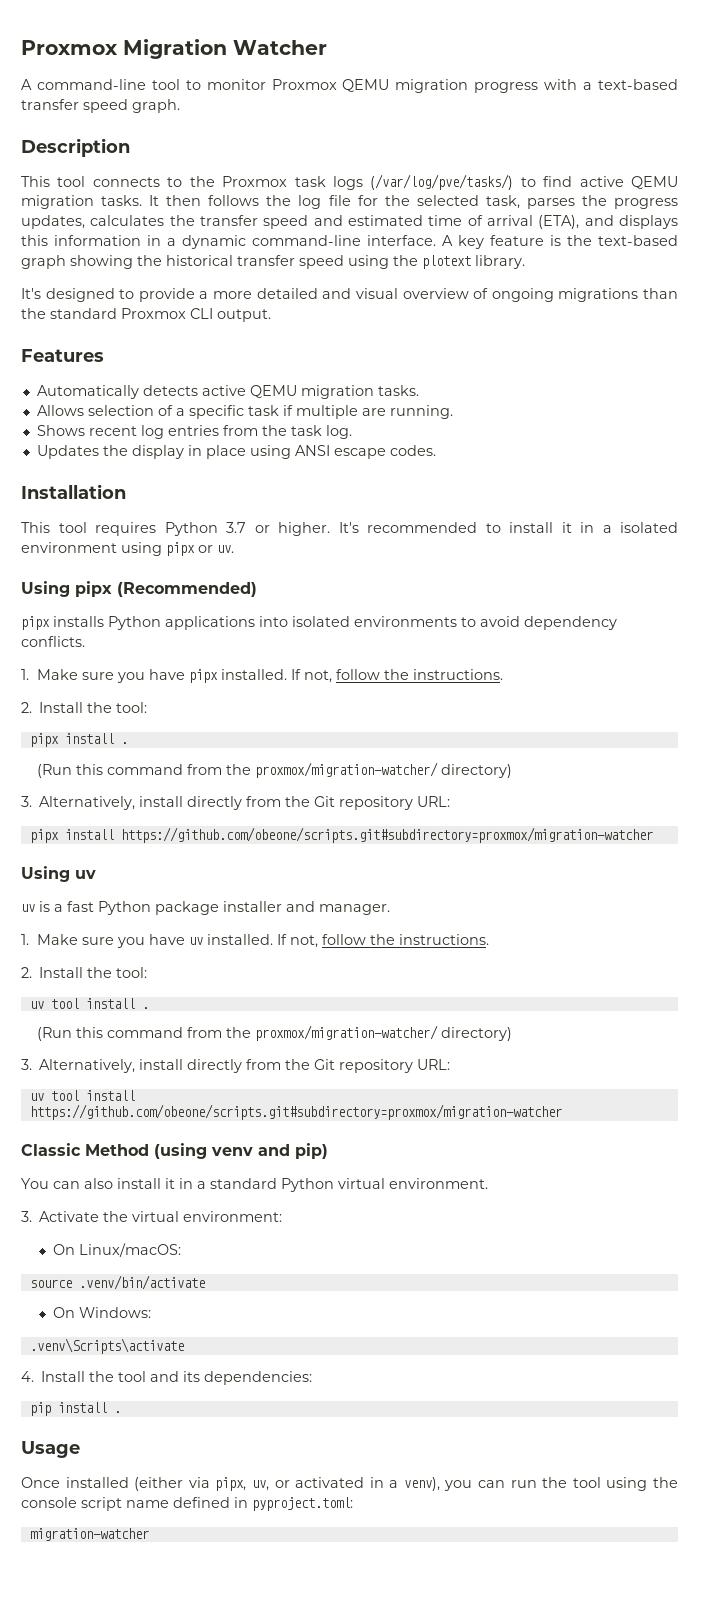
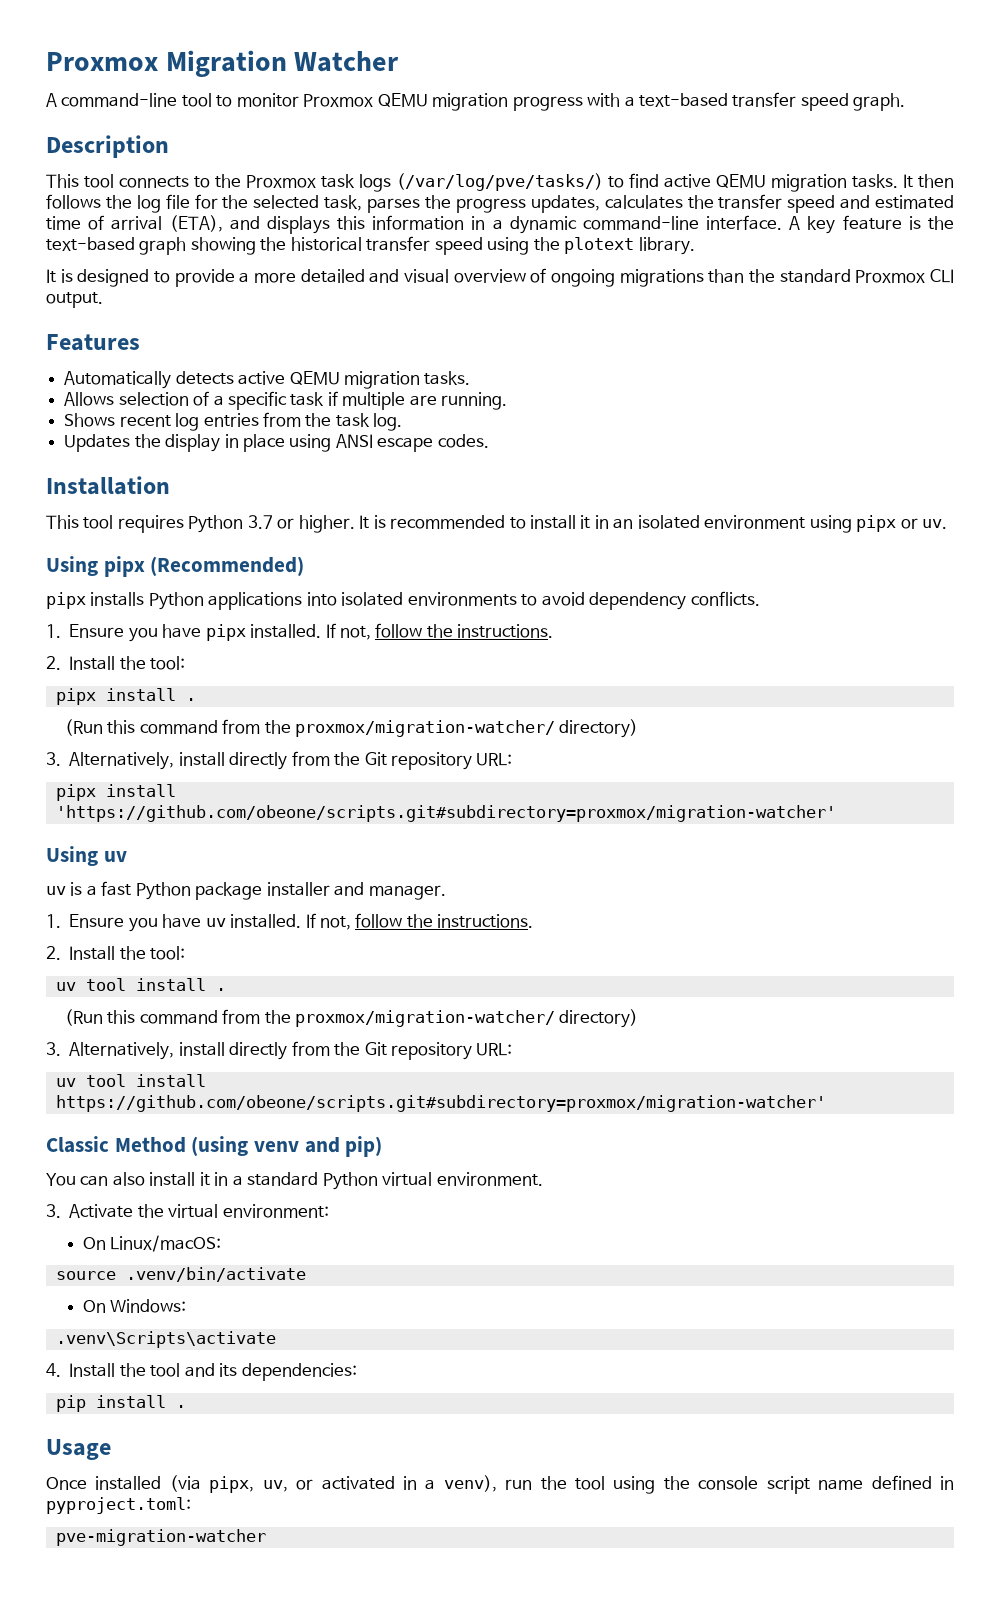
- It's designed to provide a more detailed and visual overview of ongoing migrations than the standard Proxmox CLI output.
+ It is designed to provide a more detailed and visual overview of ongoing migrations than the standard Proxmox CLI output.
- It's recommended to install it in a isolated environment using pipx or uv.
+ It is recommended to install it in an isolated environment using pipx or uv.
- 1. Make sure you have pipx installed.
+ 1. Ensure you have pipx installed.
- pipx install https://github.com/obeone/scripts.git#subdirectory=proxmox/migration-watcher
+ pipx install 'https://github.com/obeone/scripts.git#subdirectory=proxmox/migration-watcher'
- 1. Make sure you have uv installed.
+ 1. Ensure you have uv installed.
- uv tool install https://github.com/obeone/scripts.git#subdirectory=proxmox/migration-watcher
+ uv tool install https://github.com/obeone/scripts.git#subdirectory=proxmox/migration-watcher'
- Once installed (either via pipx, uv, or activated in a venv), you can run the tool using the console script name defined in pyproject.toml:
+ Once installed (via pipx, uv, or activated in a venv), run the tool using the console script name defined in pyproject.toml:
- migration-watcher
+ pve-migration-watcher

